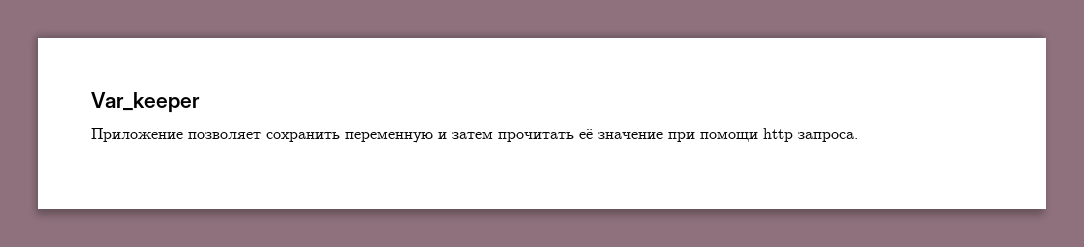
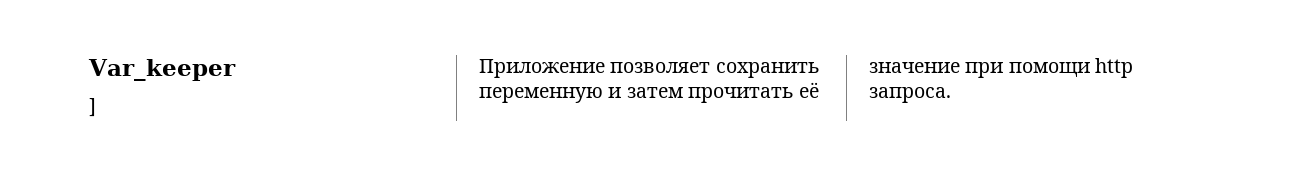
+ ]

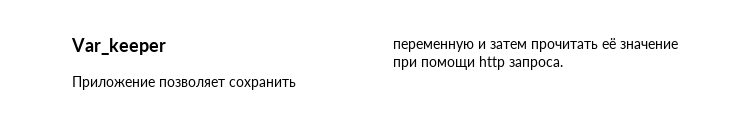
- ]

